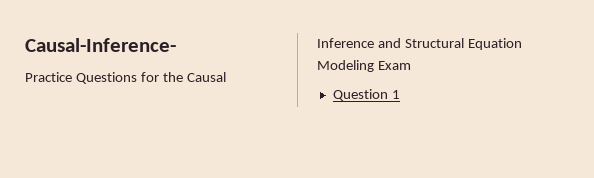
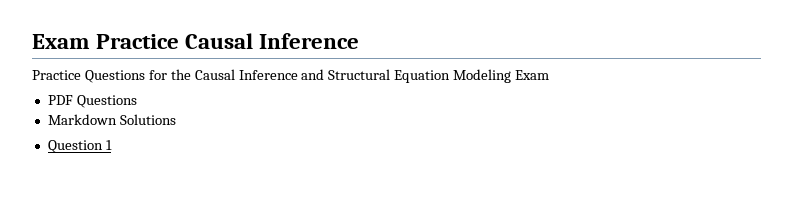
- Causal-Inference-
+ Exam Practice Causal Inference
+ PDF Questions
+ Markdown Solutions

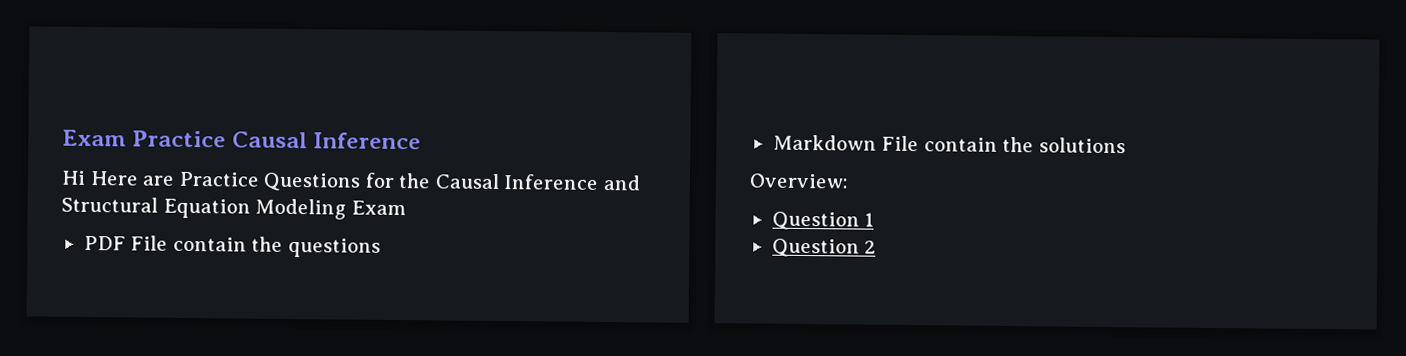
- Practice Questions for the Causal Inference and Structural Equation Modeling Exam
+ Hi Here are Practice Questions for the Causal Inference and Structural Equation Modeling Exam
- PDF Questions
- Markdown Solutions
+ PDF File contain the questions
+ Markdown File contain the solutions
+ Overview:
+ Question 2

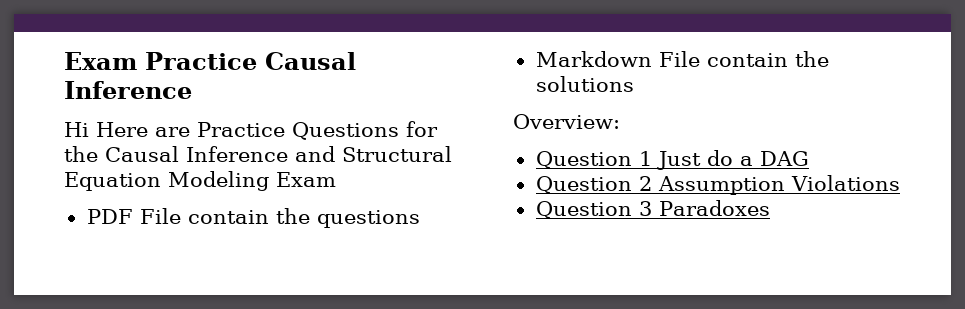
- Question 1
- Question 2
+ Question 1 Just do a DAG
+ Question 2 Assumption Violations
+ Question 3 Paradoxes

